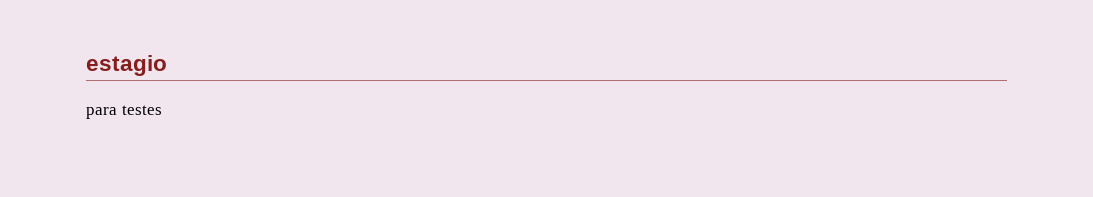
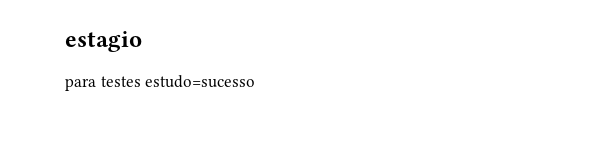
- para testes
+ para testes estudo=sucesso

